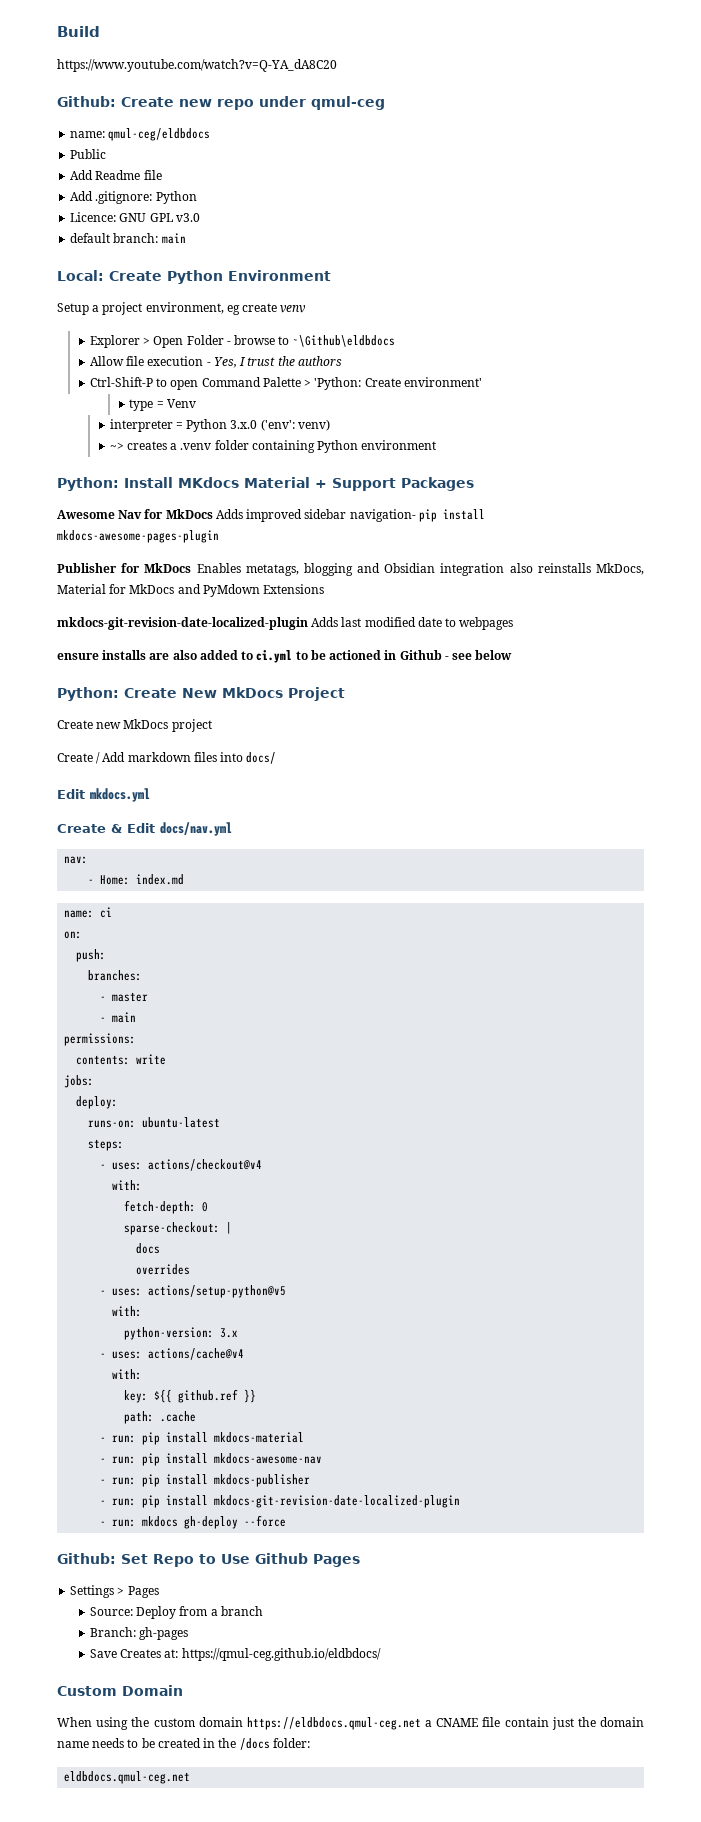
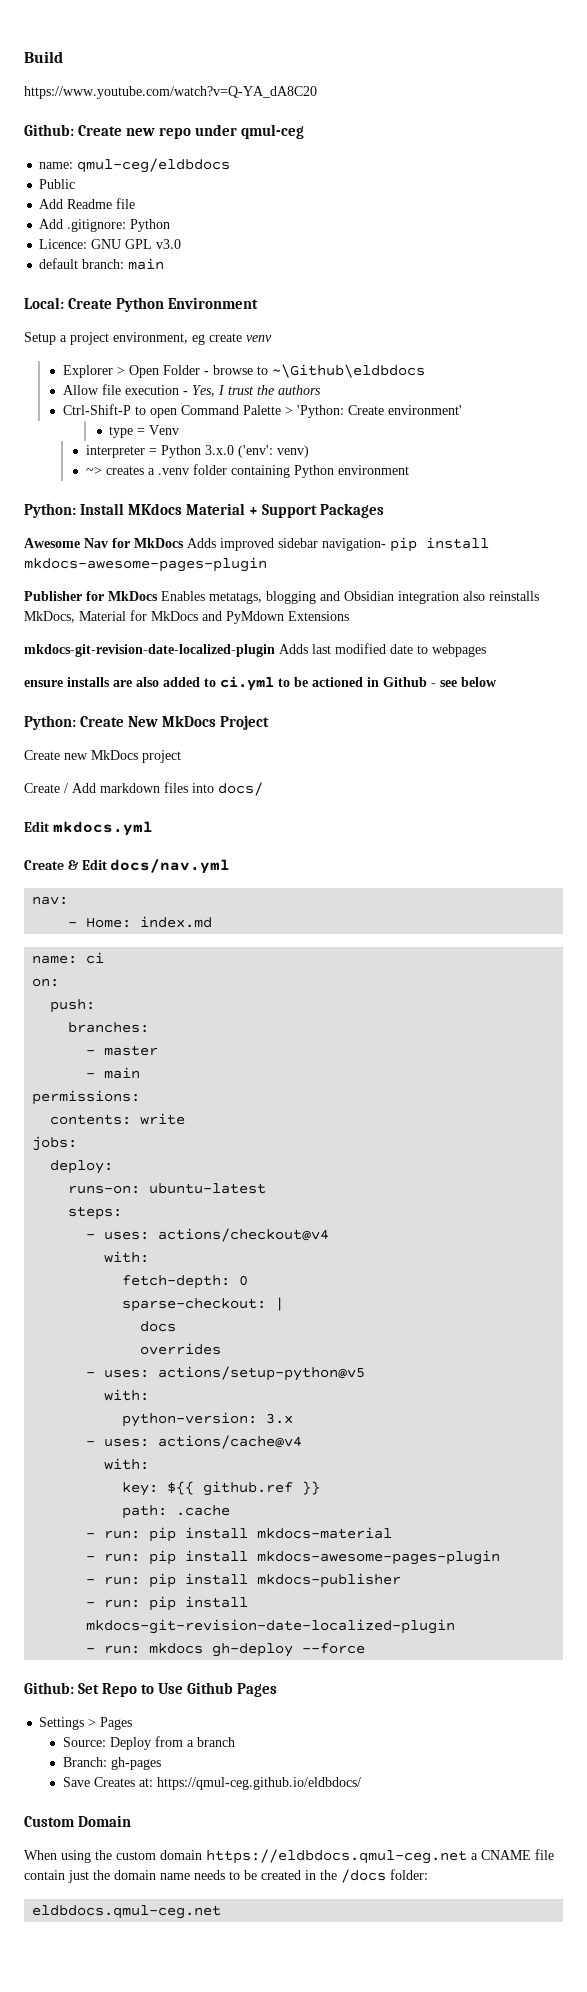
- - run: pip install mkdocs-awesome-nav
+ - run: pip install mkdocs-awesome-pages-plugin

